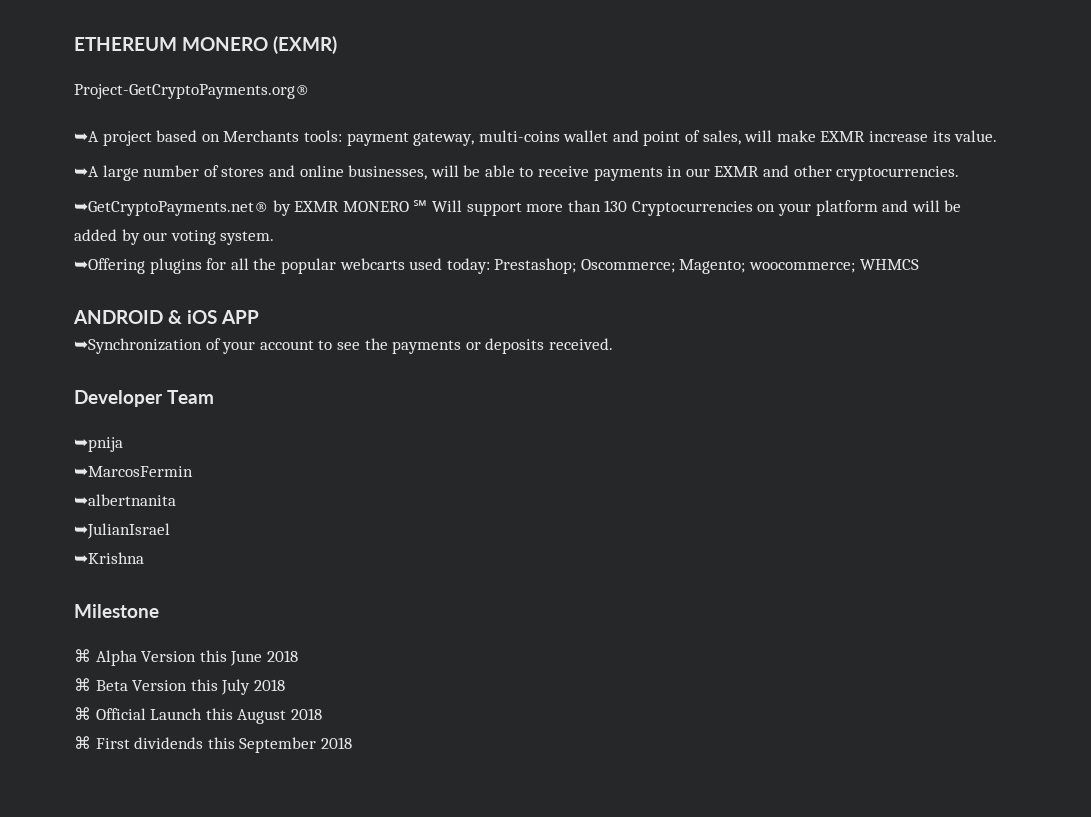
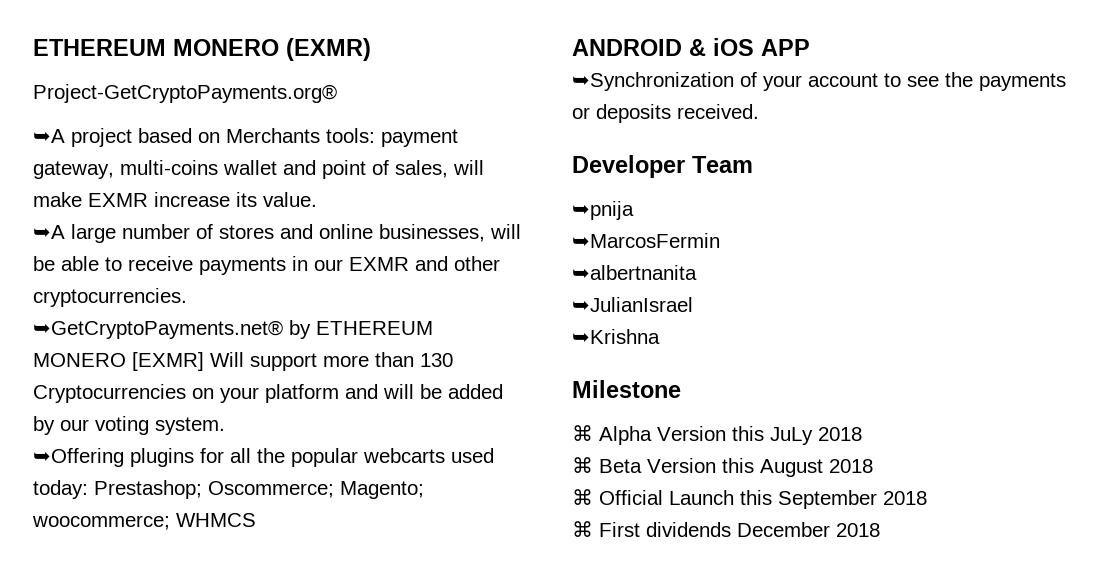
- ➥GetCryptoPayments.net® by EXMR MONERO ℠ Will support more than 130 Cryptocurrencies on your platform and will be added by our voting system.
+ ➥GetCryptoPayments.net® by ETHEREUM MONERO [EXMR] Will support more than 130 Cryptocurrencies on your platform and will be added by our voting system.
- ⌘ Alpha Version this June 2018
+ ⌘ Alpha Version this JuLy 2018
- ⌘ Beta Version this July 2018
+ ⌘ Beta Version this August 2018
- ⌘ Official Launch this August 2018
+ ⌘ Official Launch this September 2018
- ⌘ First dividends this September 2018
+ ⌘ First dividends December 2018

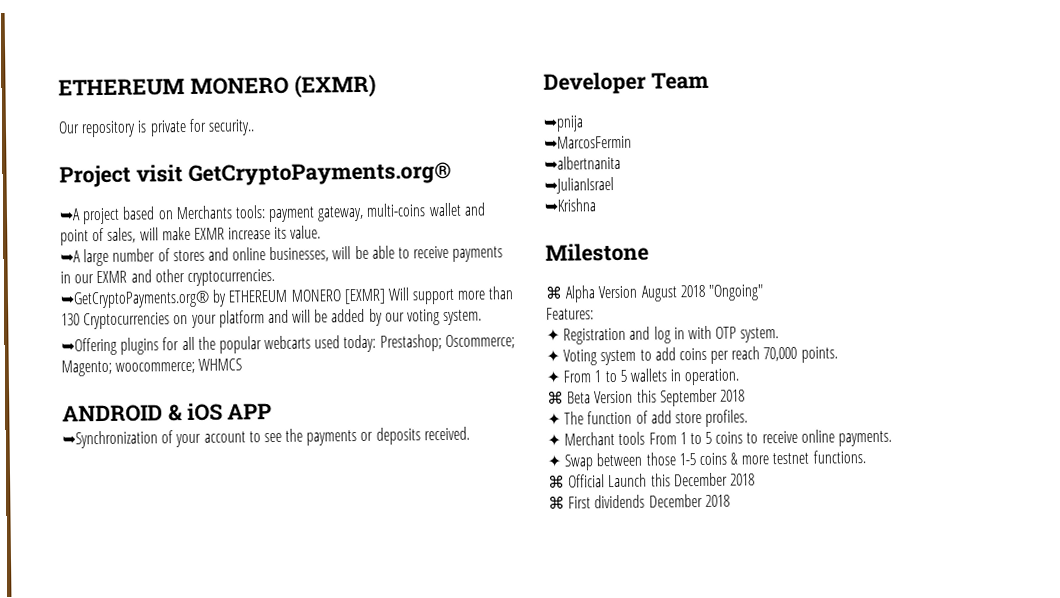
- Project-GetCryptoPayments.org®
+ Our repository is private for security..
+ Project visit GetCryptoPayments.org®
- ➥GetCryptoPayments.net® by ETHEREUM MONERO [EXMR] Will support more than 130 Cryptocurrencies on your platform and will be added by our voting system.
+ ➥GetCryptoPayments.org® by ETHEREUM MONERO [EXMR] Will support more than 130 Cryptocurrencies on your platform and will be added by our voting system.
- ⌘ Alpha Version this JuLy 2018
+ ⌘ Alpha Version August 2018 "Ongoing"
+ Features:
+ ✦ Registration and log in with OTP system.
+ ✦ Voting system to add coins per reach 70,000 points.
+ ✦ From 1 to 5 wallets in operation.
- ⌘ Beta Version this August 2018
+ ⌘ Beta Version this September 2018
+ ✦ The function of add store profiles.
+ ✦ Merchant tools From 1 to 5 coins to receive online payments.
+ ✦ Swap between those 1-5 coins & more testnet functions.
- ⌘ Official Launch this September 2018
+ ⌘ Official Launch this December 2018

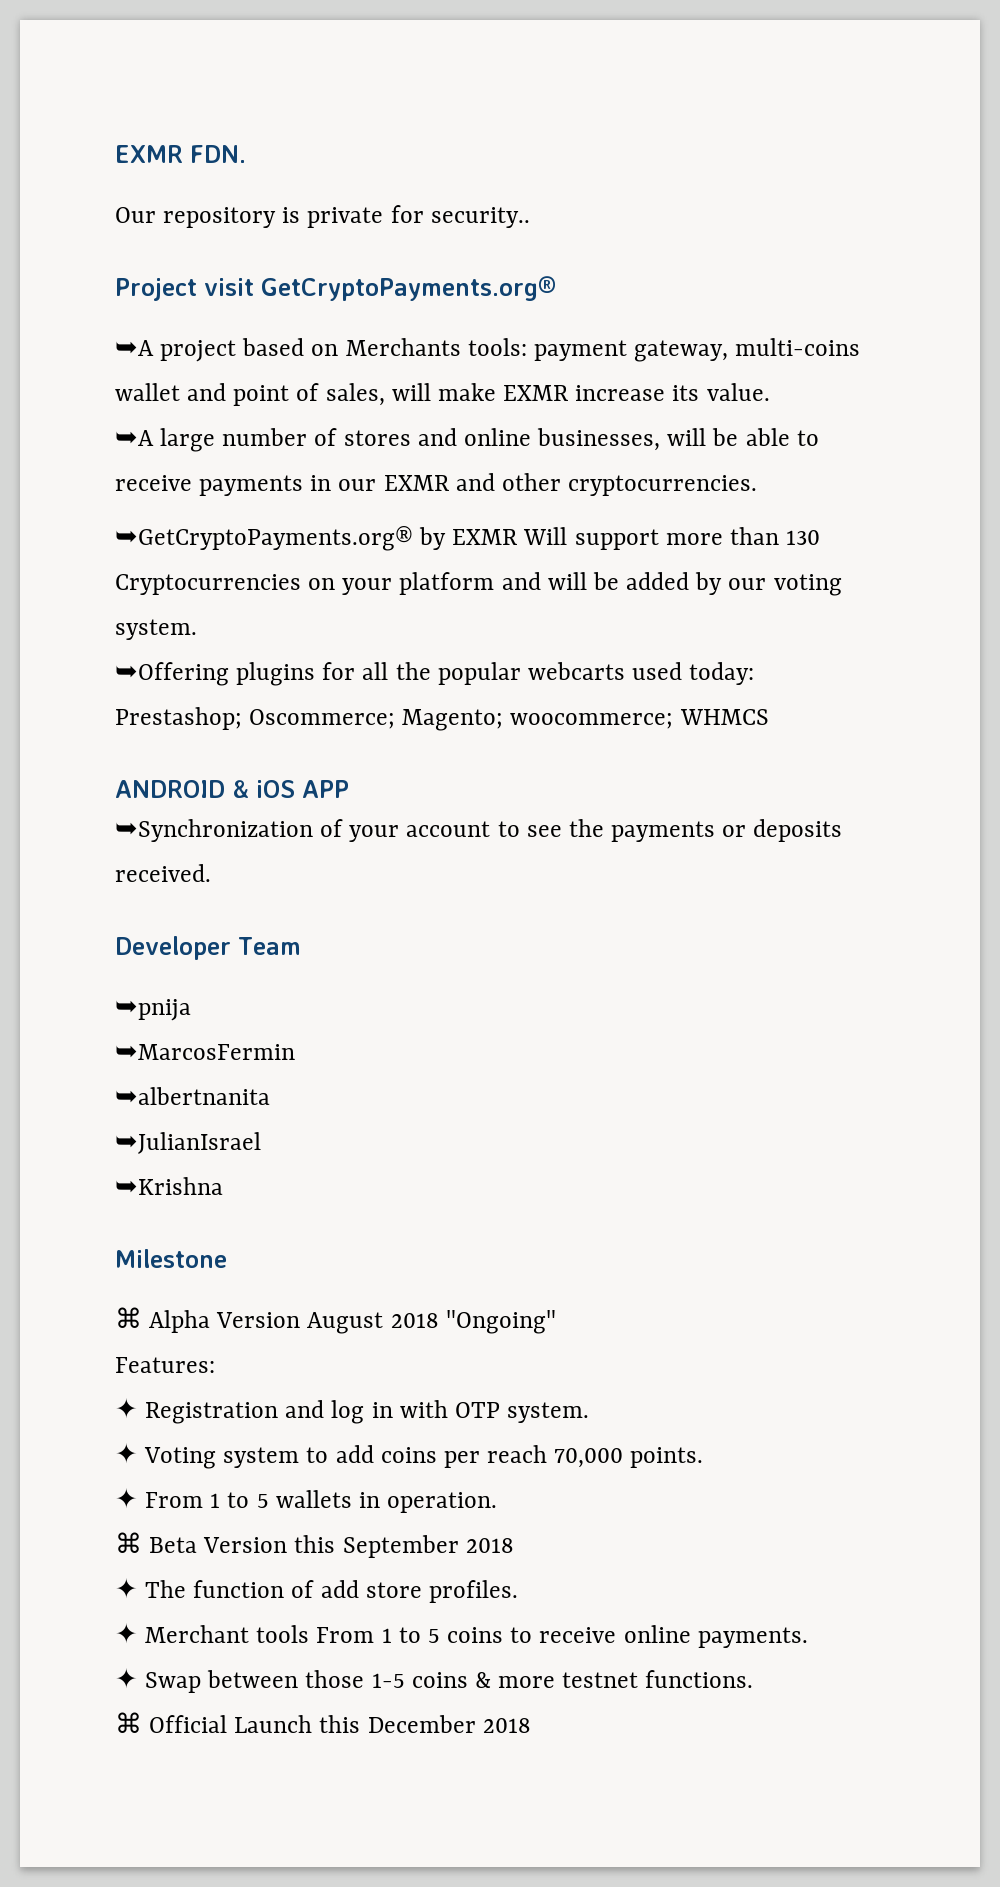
- ETHEREUM MONERO (EXMR)
+ EXMR FDN.
- ➥GetCryptoPayments.org® by ETHEREUM MONERO [EXMR] Will support more than 130 Cryptocurrencies on your platform and will be added by our voting system.
+ ➥GetCryptoPayments.org® by EXMR Will support more than 130 Cryptocurrencies on your platform and will be added by our voting system.
- ⌘ First dividends December 2018

